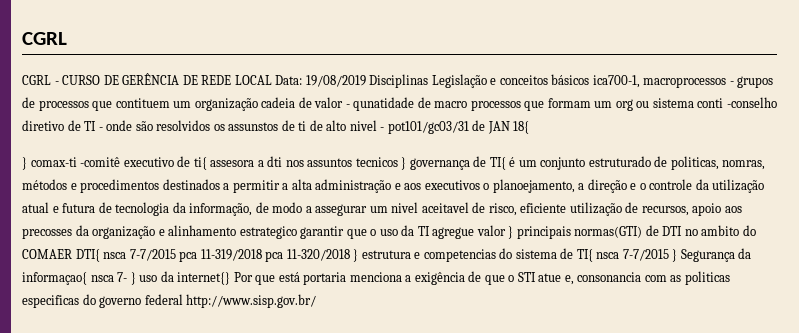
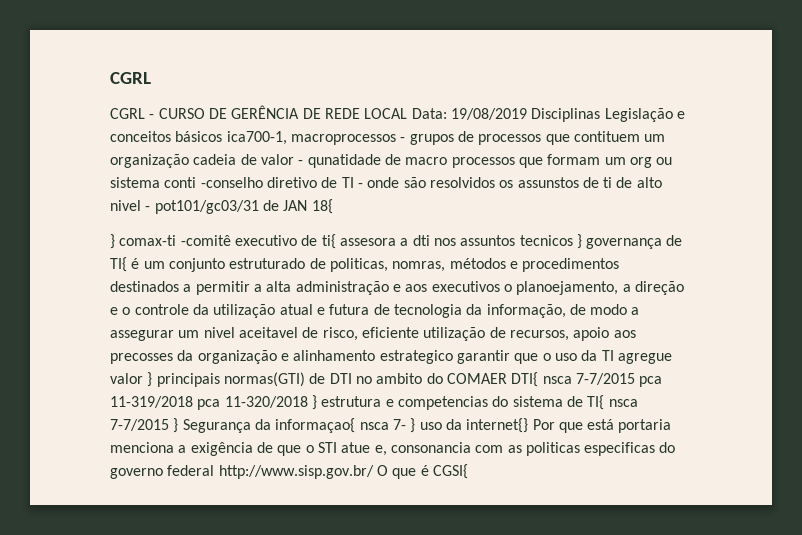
- } comax-ti -comitê executivo de ti{ assesora a dti nos assuntos tecnicos } governança de TI{ é um conjunto estruturado de politicas, nomras, métodos e procedimentos destinados a permitir a alta administração e aos executivos o planoejamento, a direção e o controle da utilização atual e futura de tecnologia da informação, de modo a assegurar um nivel aceitavel de risco, eficiente utilização de recursos, apoio aos precosses da organização e alinhamento estrategico garantir que o uso da TI agregue valor } principais normas(GTI) de DTI no ambito do COMAER DTI{ nsca 7-7/2015 pca 11-319/2018 pca 11-320/2018 } estrutura e competencias do sistema de TI{ nsca 7-7/2015 } Segurança da informaçao{ nsca 7- } uso da internet{} Por que está portaria menciona a exigência de que o STI atue e, consonancia com as politicas especificas do governo federal http://www.sisp.gov.br/
+ } comax-ti -comitê executivo de ti{ assesora a dti nos assuntos tecnicos } governança de TI{ é um conjunto estruturado de politicas, nomras, métodos e procedimentos destinados a permitir a alta administração e aos executivos o planoejamento, a direção e o controle da utilização atual e futura de tecnologia da informação, de modo a assegurar um nivel aceitavel de risco, eficiente utilização de recursos, apoio aos precosses da organização e alinhamento estrategico garantir que o uso da TI agregue valor } principais normas(GTI) de DTI no ambito do COMAER DTI{ nsca 7-7/2015 pca 11-319/2018 pca 11-320/2018 } estrutura e competencias do sistema de TI{ nsca 7-7/2015 } Segurança da informaçao{ nsca 7- } uso da internet{} Por que está portaria menciona a exigência de que o STI atue e, consonancia com as politicas especificas do governo federal http://www.sisp.gov.br/ O que é CGSI{

